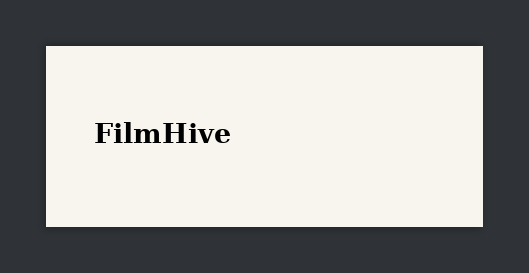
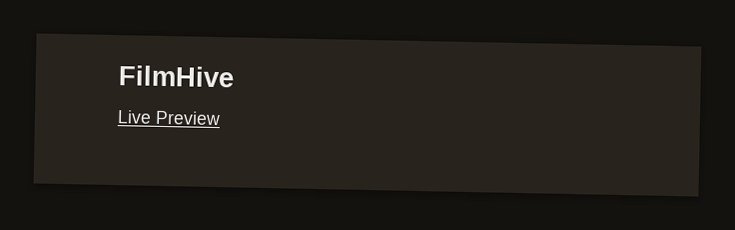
+ Live Preview

